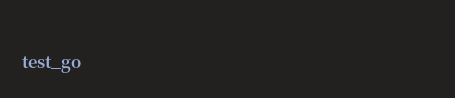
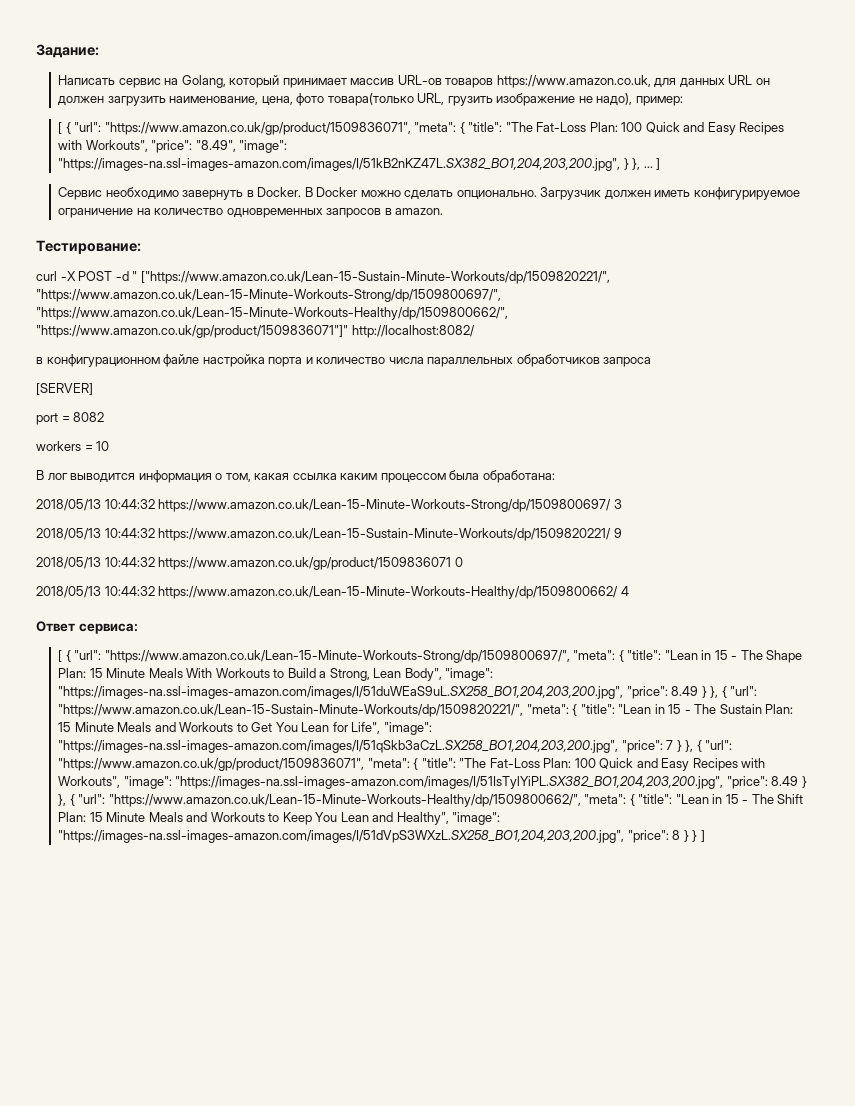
- test_go
+ Задание:
+ Написать сервис на Golang, который принимает массив URL-ов товаров https://www.amazon.co.uk, для данных URL он должен загрузить наименование, цена, фото товара(только URL, грузить изображение не надо), пример:
+ [ { "url": "https://www.amazon.co.uk/gp/product/1509836071", "meta": { "title": "The Fat-Loss Plan: 100 Quick and Easy Recipes with Workouts", "price": "8.49", "image": "https://images-na.ssl-images-amazon.com/images/I/51kB2nKZ47L.SX382_BO1,204,203,200.jpg", } }, ... ]
+ Сервис необходимо завернуть в Docker. В Docker можно сделать опционально. Загрузчик должен иметь конфигурируемое ограничение на количество одновременных запросов в amazon.
+ Тестирование:
+ curl -X POST -d " ["https://www.amazon.co.uk/Lean-15-Sustain-Minute-Workouts/dp/1509820221/", "https://www.amazon.co.uk/Lean-15-Minute-Workouts-Strong/dp/1509800697/", "https://www.amazon.co.uk/Lean-15-Minute-Workouts-Healthy/dp/1509800662/", "https://www.amazon.co.uk/gp/product/1509836071"]" http://localhost:8082/
+ в конфигурационном файле настройка порта и количество числа параллельных обработчиков запроса
+ [SERVER]
+ port = 8082
+ workers = 10
+ В лог выводится информация о том, какая ссылка каким процессом была обработана:
+ 2018/05/13 10:44:32 https://www.amazon.co.uk/Lean-15-Minute-Workouts-Strong/dp/1509800697/ 3
+ 2018/05/13 10:44:32 https://www.amazon.co.uk/Lean-15-Sustain-Minute-Workouts/dp/1509820221/ 9
+ 2018/05/13 10:44:32 https://www.amazon.co.uk/gp/product/1509836071 0
+ 2018/05/13 10:44:32 https://www.amazon.co.uk/Lean-15-Minute-Workouts-Healthy/dp/1509800662/ 4
+ Ответ сервиса:
+ [ { "url": "https://www.amazon.co.uk/Lean-15-Minute-Workouts-Strong/dp/1509800697/", "meta": { "title": "Lean in 15 - The Shape Plan: 15 Minute Meals With Workouts to Build a Strong, Lean Body", "image": "https://images-na.ssl-images-amazon.com/images/I/51duWEaS9uL.SX258_BO1,204,203,200.jpg", "price": 8.49 } }, { "url": "https://www.amazon.co.uk/Lean-15-Sustain-Minute-Workouts/dp/1509820221/", "meta": { "title": "Lean in 15 - The Sustain Plan: 15 Minute Meals and Workouts to Get You Lean for Life", "image": "https://images-na.ssl-images-amazon.com/images/I/51qSkb3aCzL.SX258_BO1,204,203,200.jpg", "price": 7 } }, { "url": "https://www.amazon.co.uk/gp/product/1509836071", "meta": { "title": "The Fat-Loss Plan: 100 Quick and Easy Recipes with Workouts", "image": "https://images-na.ssl-images-amazon.com/images/I/51IsTylYiPL.SX382_BO1,204,203,200.jpg", "price": 8.49 } }, { "url": "https://www.amazon.co.uk/Lean-15-Minute-Workouts-Healthy/dp/1509800662/", "meta": { "title": "Lean in 15 - The Shift Plan: 15 Minute Meals and Workouts to Keep You Lean and Healthy", "image": "https://images-na.ssl-images-amazon.com/images/I/51dVpS3WXzL.SX258_BO1,204,203,200.jpg", "price": 8 } } ]

